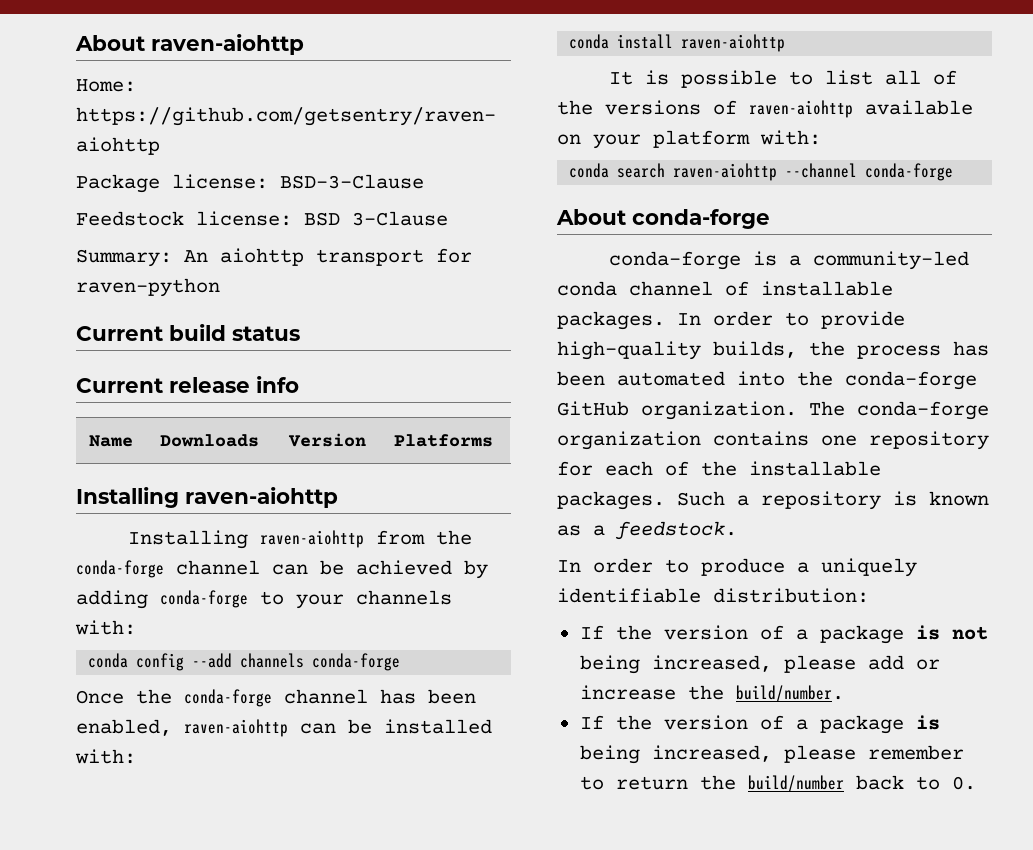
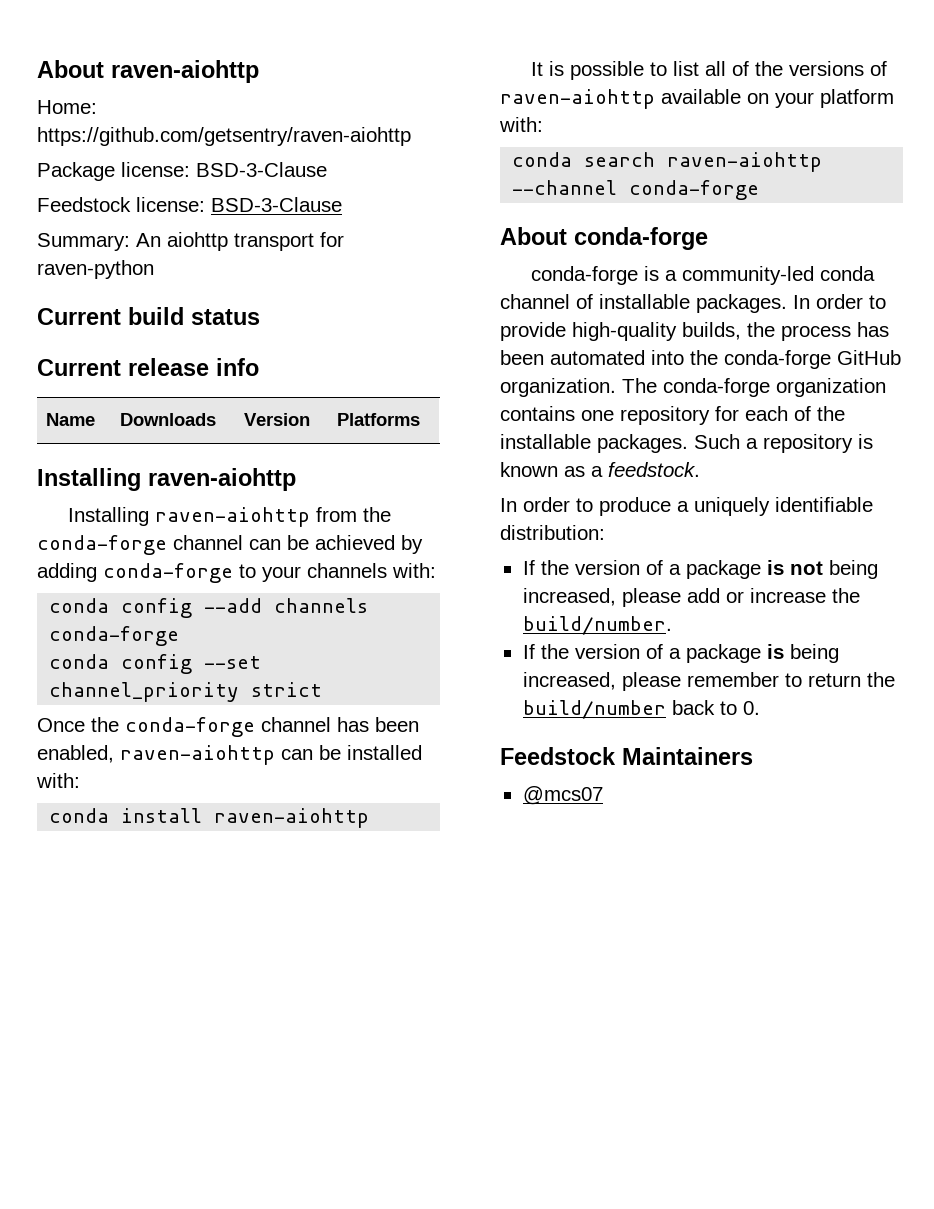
- Feedstock license: BSD 3-Clause
+ Feedstock license: BSD-3-Clause
+ conda config --set channel_priority strict
+ Feedstock Maintainers
+ @mcs07

